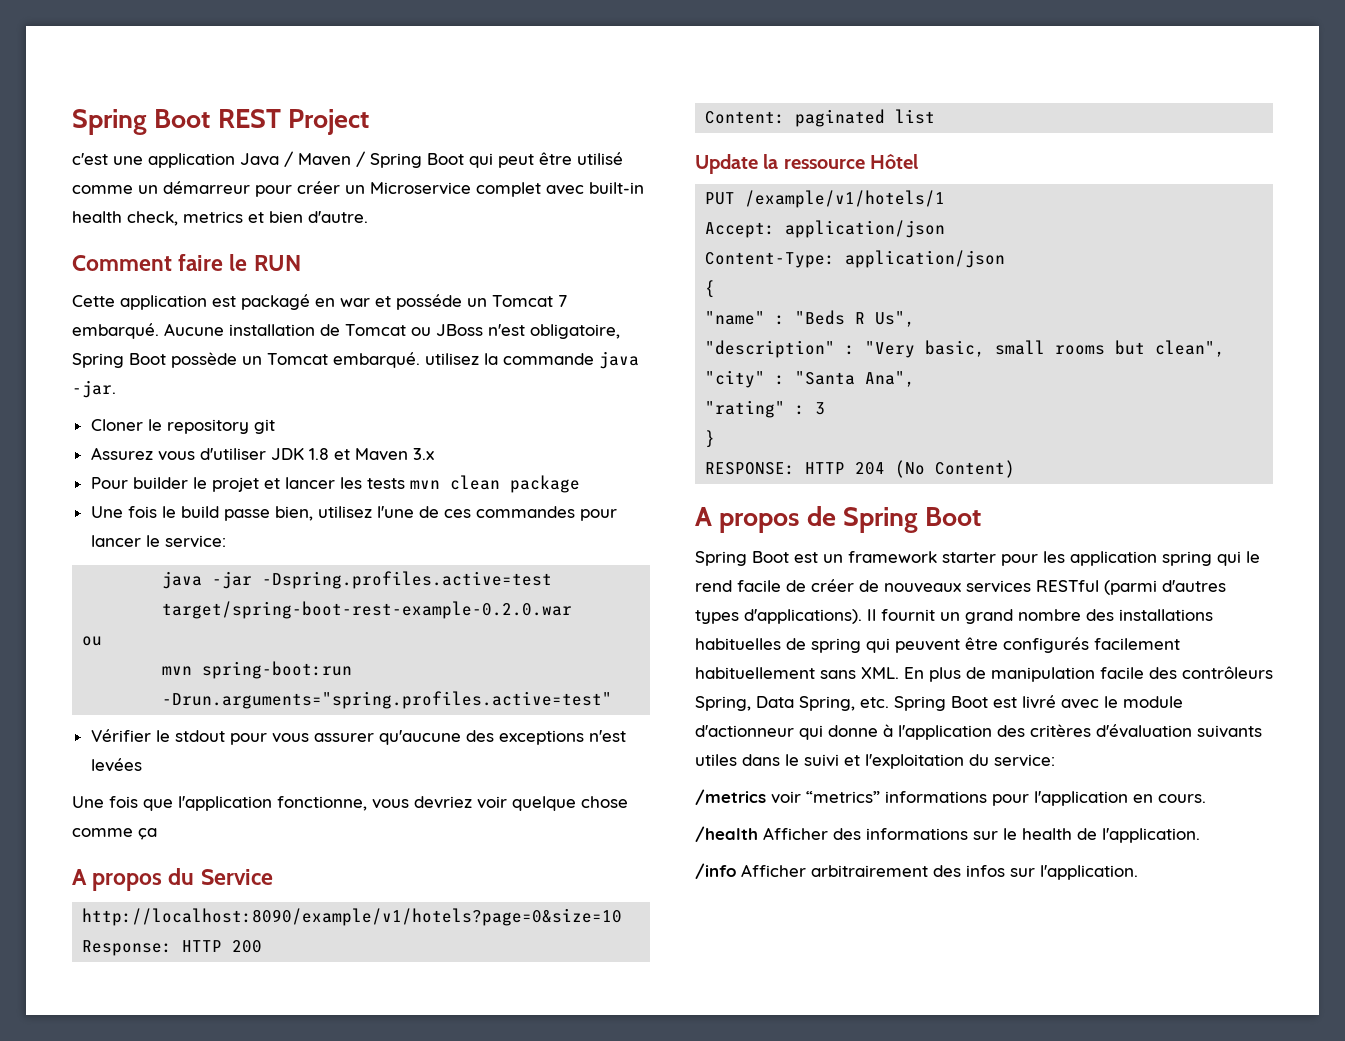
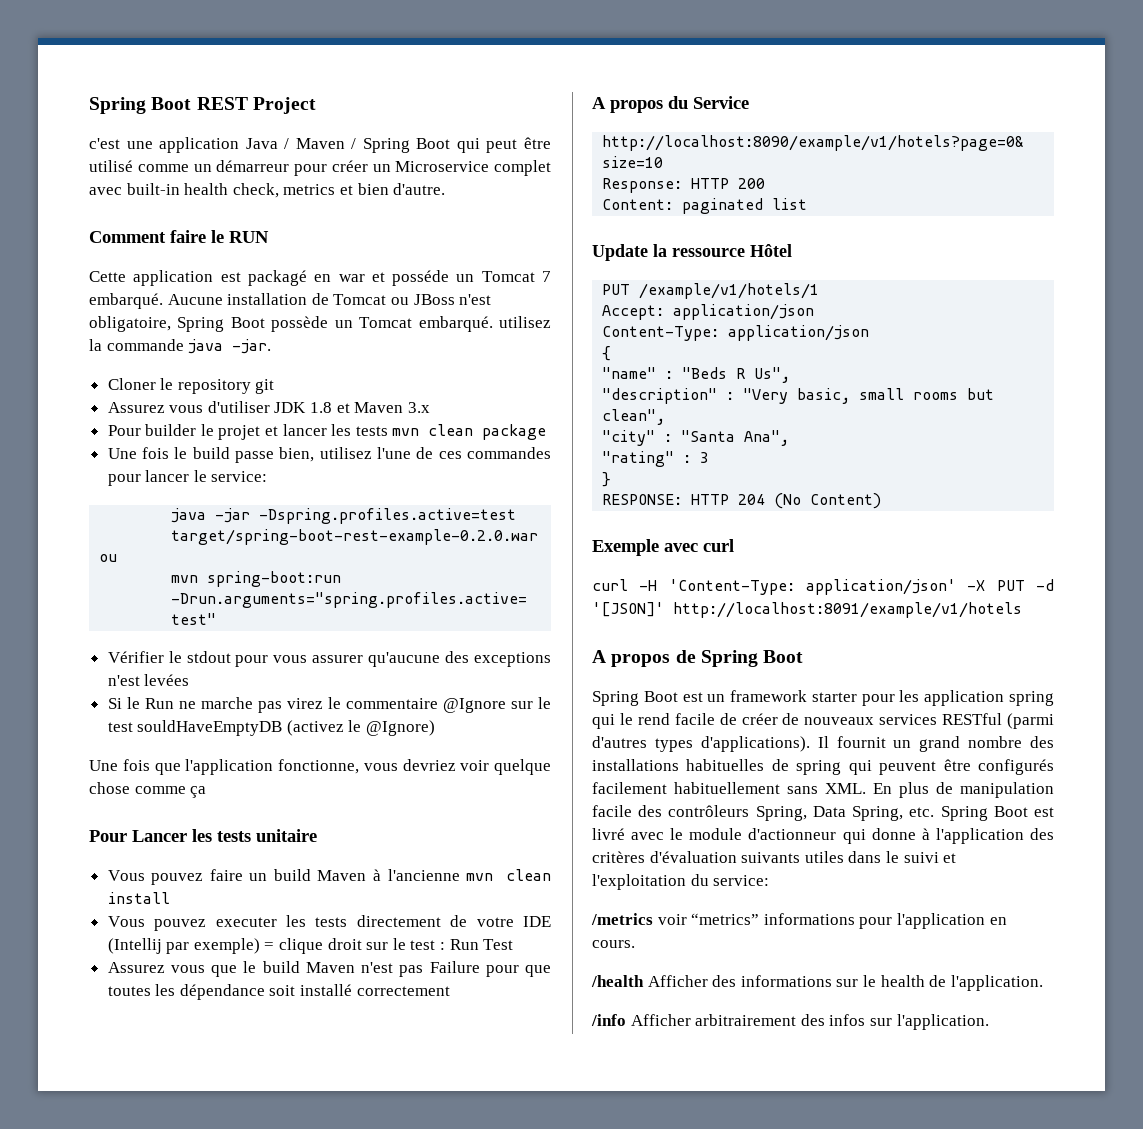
+ Si le Run ne marche pas virez le commentaire @Ignore sur le test souldHaveEmptyDB (activez le @Ignore)
+ Pour Lancer les tests unitaire
+ Vous pouvez faire un build Maven à l'ancienne mvn clean install
+ Vous pouvez executer les tests directement de votre IDE (Intellij par exemple) = clique droit sur le test : Run Test
+ Assurez vous que le build Maven n'est pas Failure pour que toutes les dépendance soit installé correctement
+ Exemple avec curl
+ curl -H 'Content-Type: application/json' -X PUT -d '[JSON]' http://localhost:8091/example/v1/hotels

